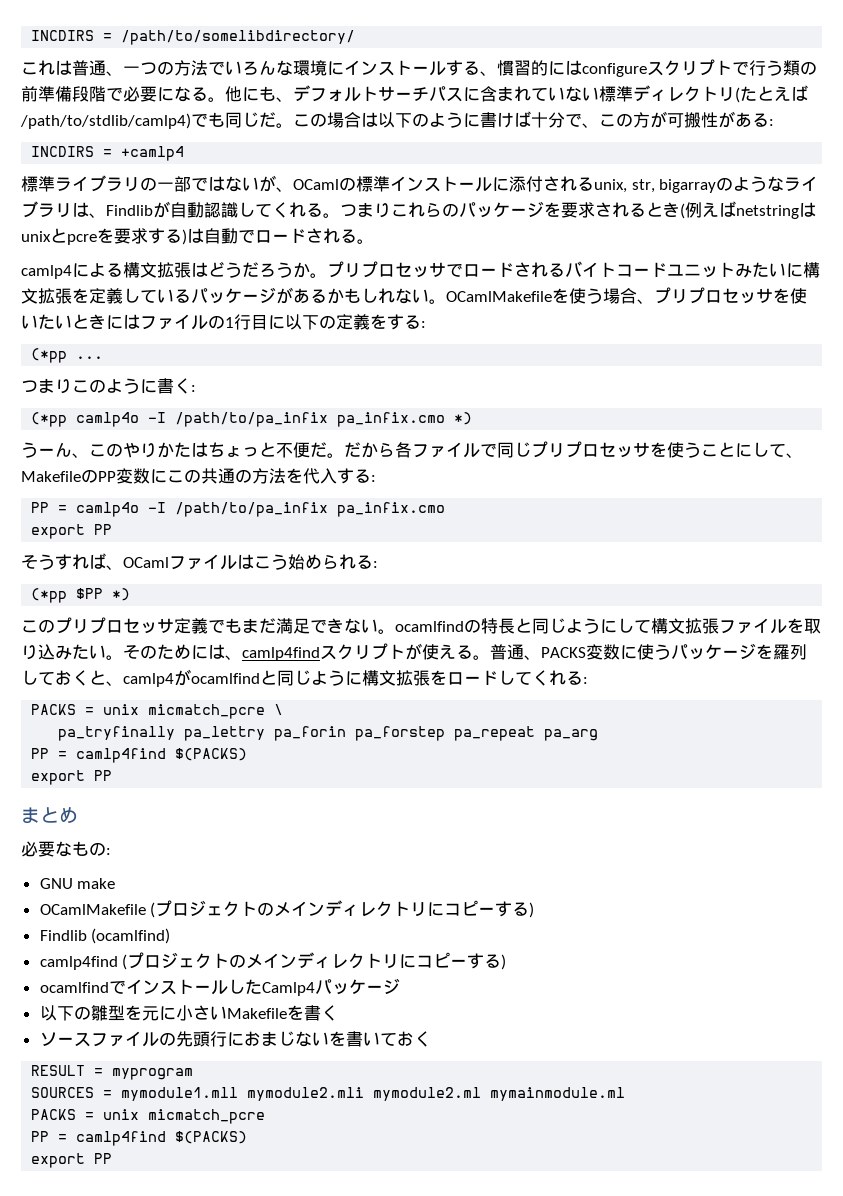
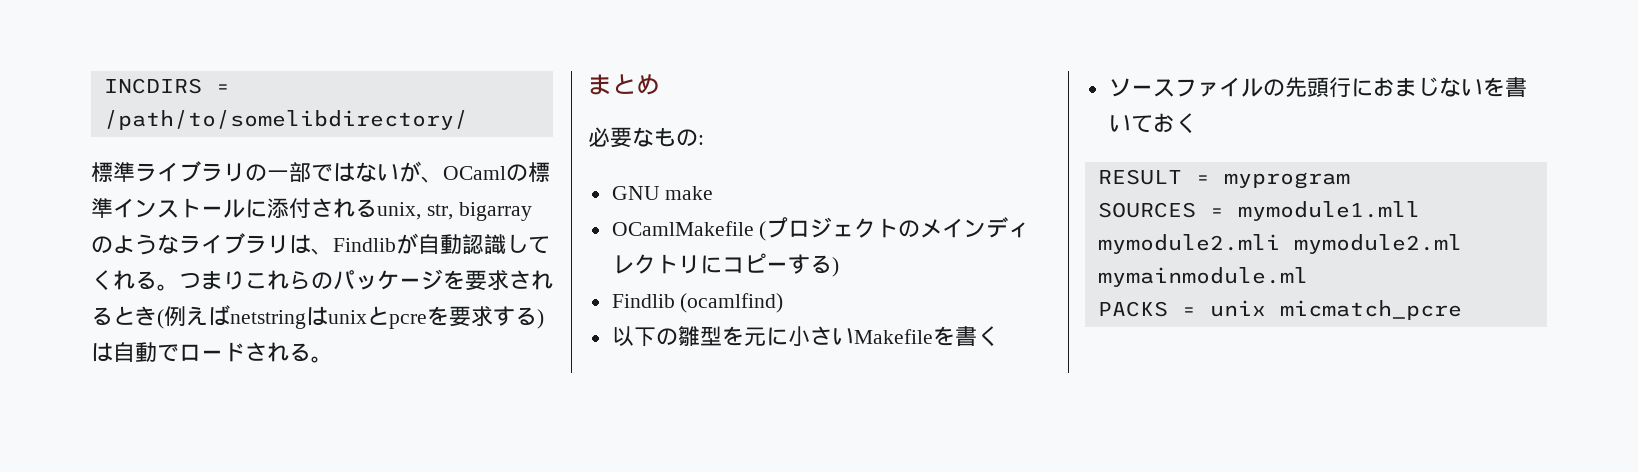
- これは普通、一つの方法でいろんな環境にインストールする、慣習的にはconfigureスクリプトで行う類の前準備段階で必要になる。他にも、デフォルトサーチパスに含まれていない標準ディレクトリ(たとえば/path/to/stdlib/camlp4)でも同じだ。この場合は以下のように書けば十分で、この方が可搬性がある:
- INCDIRS = +camlp4
- camlp4による構文拡張はどうだろうか。プリプロセッサでロードされるバイトコードユニットみたいに構文拡張を定義しているパッケージがあるかもしれない。OCamlMakefileを使う場合、プリプロセッサを使いたいときにはファイルの1行目に以下の定義をする:
- (*pp ...
- つまりこのように書く:
- (*pp camlp4o -I /path/to/pa_infix pa_infix.cmo *)
- うーん、このやりかたはちょっと不便だ。だから各ファイルで同じプリプロセッサを使うことにして、MakefileのPP変数にこの共通の方法を代入する:
- PP = camlp4o -I /path/to/pa_infix pa_infix.cmo
- export PP
- そうすれば、OCamlファイルはこう始められる:
- (*pp $PP *)
- このプリプロセッサ定義でもまだ満足できない。ocamlfindの特長と同じようにして構文拡張ファイルを取り込みたい。そのためには、camlp4findスクリプトが使える。普通、PACKS変数に使うパッケージを羅列しておくと、camlp4がocamlfindと同じように構文拡張をロードしてくれる:
- PACKS = unix micmatch_pcre \
- pa_tryfinally pa_lettry pa_forin pa_forstep pa_repeat pa_arg
- PP = camlp4find $(PACKS)
- export PP
- camlp4find (プロジェクトのメインディレクトリにコピーする)
- ocamlfindでインストールしたCamlp4パッケージ
  SOURCES = mymodule1.mll mymodule2.mli mymodule2.ml mymainmodule.ml
  PACKS = unix micmatch_pcre
- PP = camlp4find $(PACKS)
- export PP

